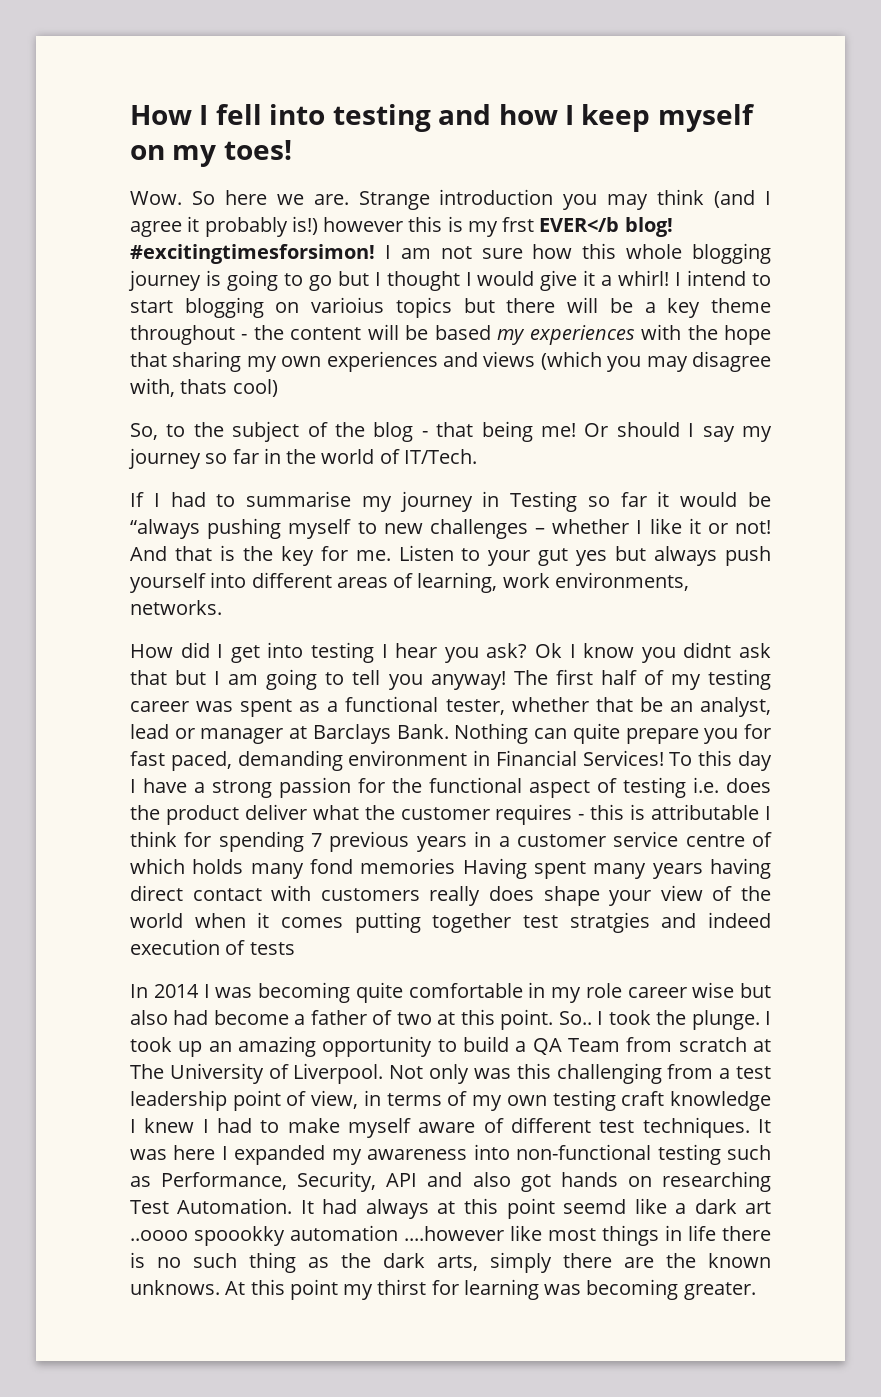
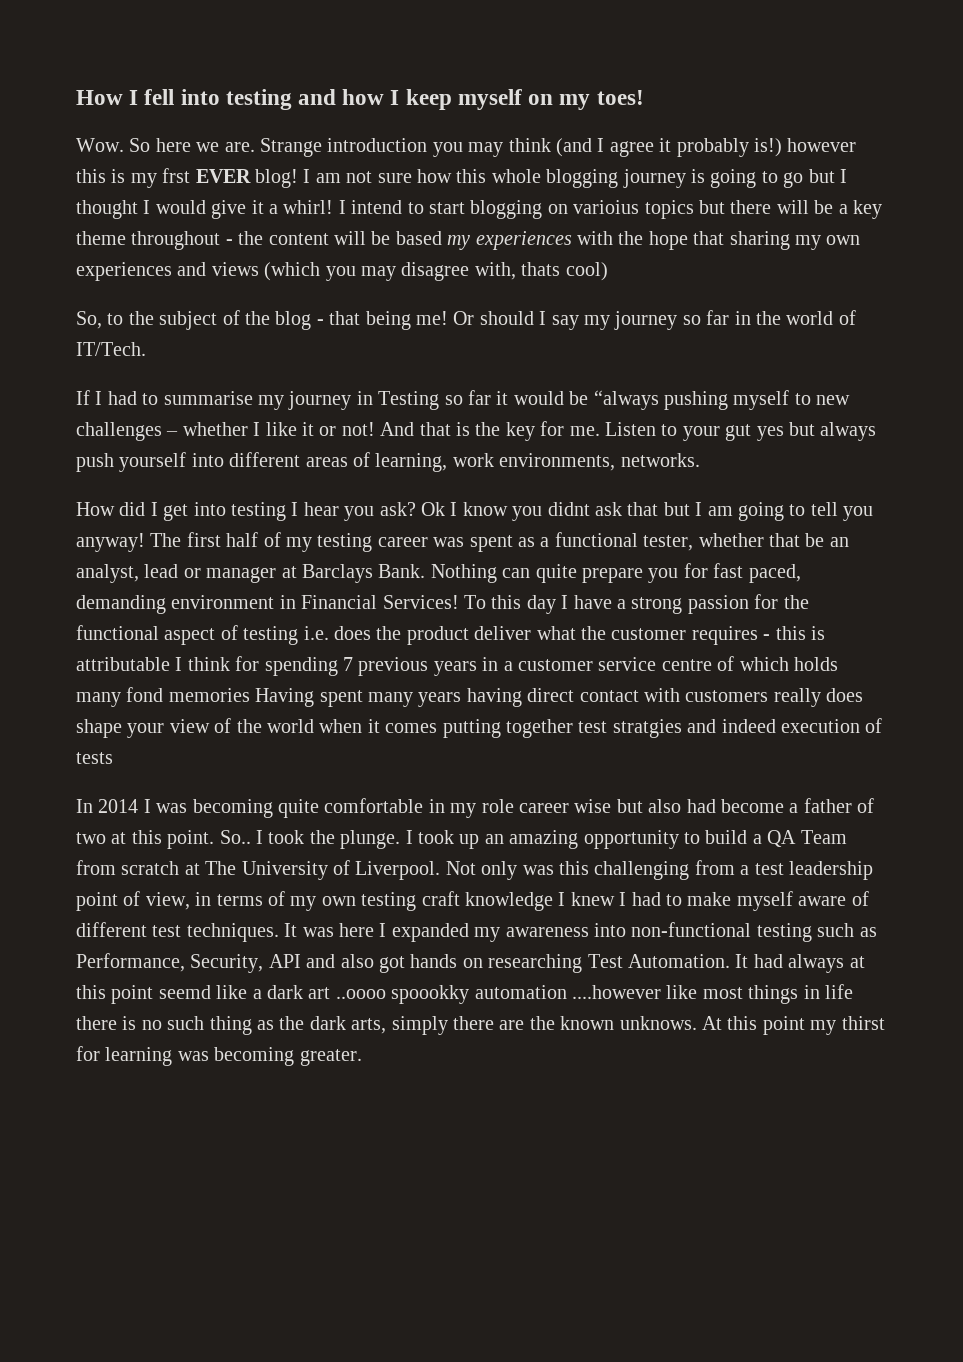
- Strange introduction you may think (and I agree it probably is!) however this is my frst EVER</b blog! #excitingtimesforsimon!
+ Strange introduction you may think (and I agree it probably is!) however this is my frst EVER blog!

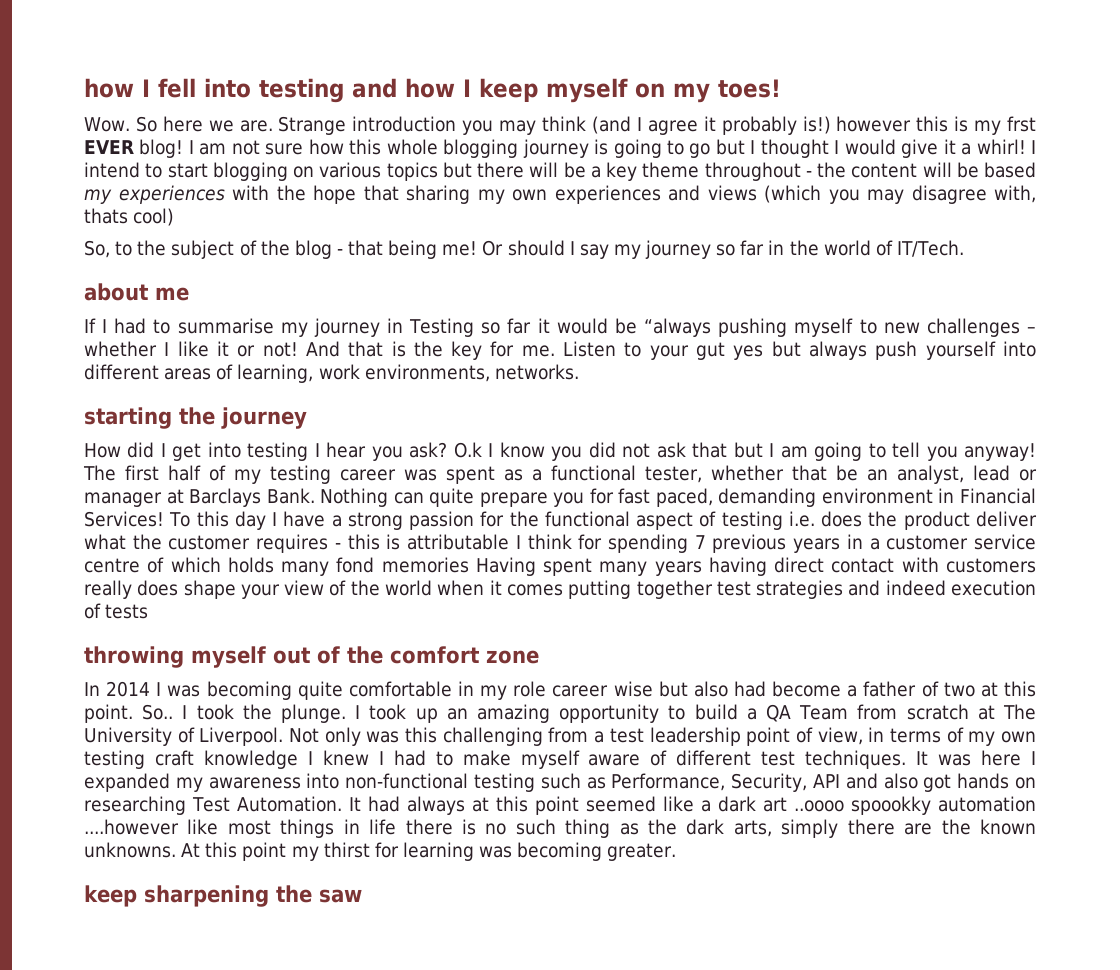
- How I fell into testing and how I keep myself on my toes!
+ how I fell into testing and how I keep myself on my toes!
- I intend to start blogging on varioius topics but there will be a key theme throughout - the content will be based my experiences with the hope that sharing my own experiences and views (which you may disagree with, thats cool)
+ I intend to start blogging on various topics but there will be a key theme throughout - the content will be based my experiences with the hope that sharing my own experiences and views (which you may disagree with, thats cool)
+ about me
+ starting the journey
- Ok I know you didnt ask that but I am going to tell you anyway!
+ O.k I know you did not ask that but I am going to tell you anyway!
- To this day I have a strong passion for the functional aspect of testing i.e. does the product deliver what the customer requires - this is attributable I think for spending 7 previous years in a customer service centre of which holds many fond memories Having spent many years having direct contact with customers really does shape your view of the world when it comes putting together test stratgies and indeed execution of tests
+ To this day I have a strong passion for the functional aspect of testing i.e. does the product deliver what the customer requires - this is attributable I think for spending 7 previous years in a customer service centre of which holds many fond memories Having spent many years having direct contact with customers really does shape your view of the world when it comes putting together test strategies and indeed execution of tests
+ throwing myself out of the comfort zone
- It had always at this point seemd like a dark art ..oooo spoookky automation ....however like most things in life there is no such thing as the dark arts, simply there are the known unknows.
+ It had always at this point seemed like a dark art ..oooo spoookky automation ....however like most things in life there is no such thing as the dark arts, simply there are the known unknowns.
+ keep sharpening the saw

